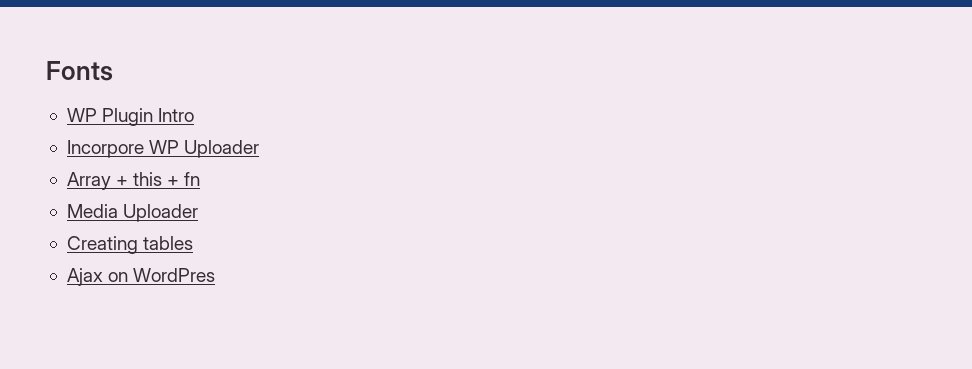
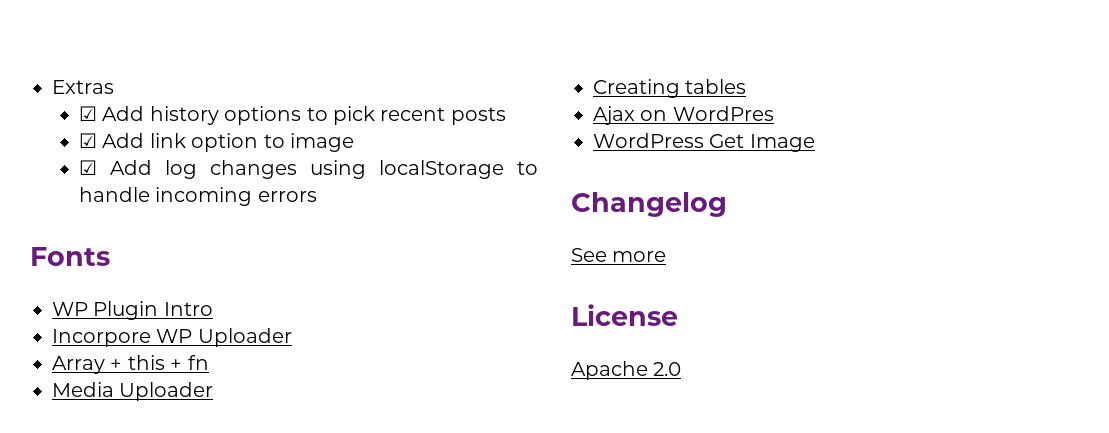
+ Extras
+ ☑ Add history options to pick recent posts
+ ☑ Add link option to image
+ ☑ Add log changes using localStorage to handle incoming errors
+ WordPress Get Image
+ Changelog
+ See more
+ License
+ Apache 2.0

